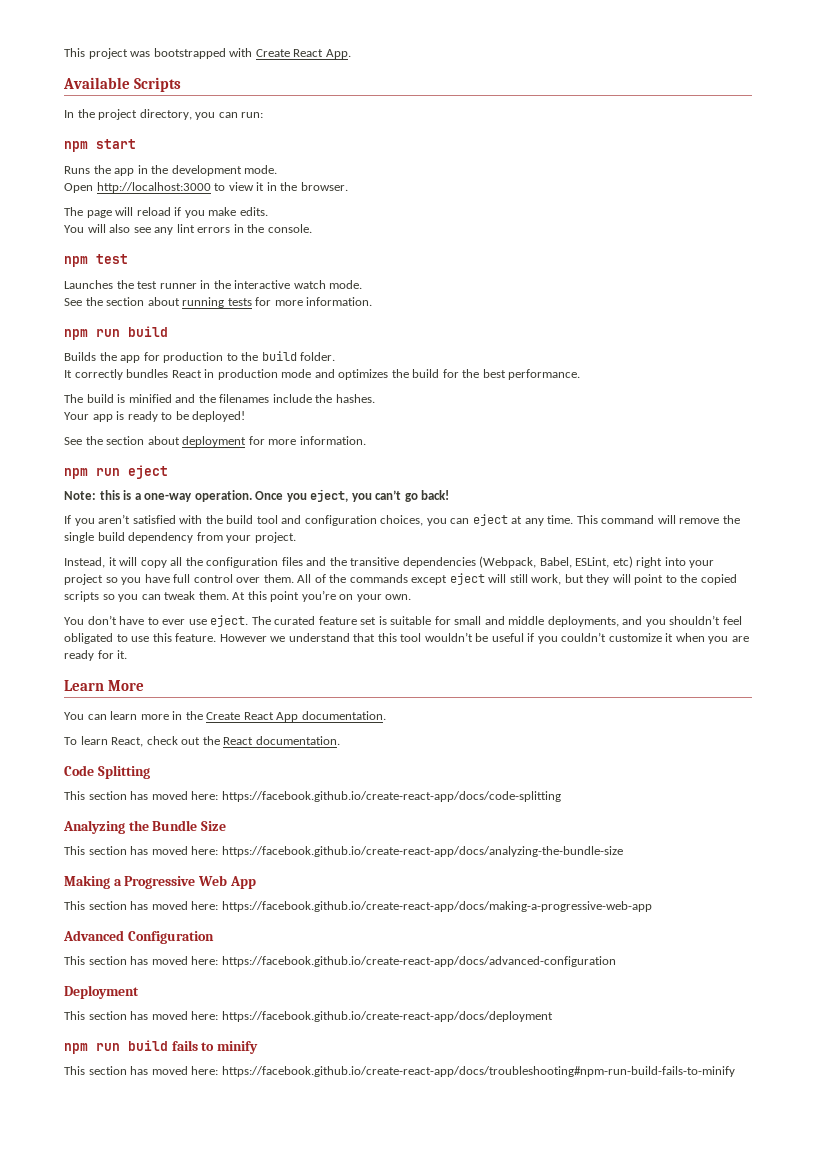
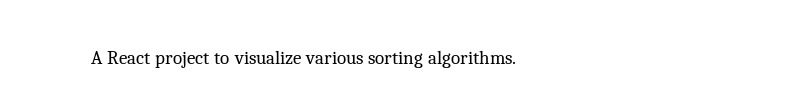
- This project was bootstrapped with Create React App.
- Available Scripts
- In the project directory, you can run:
- npm start
- Runs the app in the development mode.
- Open http://localhost:3000 to view it in the browser.
- The page will reload if you make edits.
- You will also see any lint errors in the console.
- npm test
- Launches the test runner in the interactive watch mode.
- See the section about running tests for more information.
- npm run build
- Builds the app for production to the build folder.
- It correctly bundles React in production mode and optimizes the build for the best performance.
- The build is minified and the filenames include the hashes.
- Your app is ready to be deployed!
- See the section about deployment for more information.
- npm run eject
- Note: this is a one-way operation. Once you eject, you can’t go back!
- If you aren’t satisfied with the build tool and configuration choices, you can eject at any time. This command will remove the single build dependency from your project.
- Instead, it will copy all the configuration files and the transitive dependencies (Webpack, Babel, ESLint, etc) right into your project so you have full control over them. All of the commands except eject will still work, but they will point to the copied scripts so you can tweak them. At this point you’re on your own.
- You don’t have to ever use eject. The curated feature set is suitable for small and middle deployments, and you shouldn’t feel obligated to use this feature. However we understand that this tool wouldn’t be useful if you couldn’t customize it when you are ready for it.
- Learn More
- You can learn more in the Create React App documentation.
- To learn React, check out the React documentation.
- Code Splitting
- This section has moved here: https://facebook.github.io/create-react-app/docs/code-splitting
- Analyzing the Bundle Size
- This section has moved here: https://facebook.github.io/create-react-app/docs/analyzing-the-bundle-size
- Making a Progressive Web App
- This section has moved here: https://facebook.github.io/create-react-app/docs/making-a-progressive-web-app
- Advanced Configuration
- This section has moved here: https://facebook.github.io/create-react-app/docs/advanced-configuration
- Deployment
- This section has moved here: https://facebook.github.io/create-react-app/docs/deployment
- npm run build fails to minify
- This section has moved here: https://facebook.github.io/create-react-app/docs/troubleshooting#npm-run-build-fails-to-minify
+ A React project to visualize various sorting algorithms.

